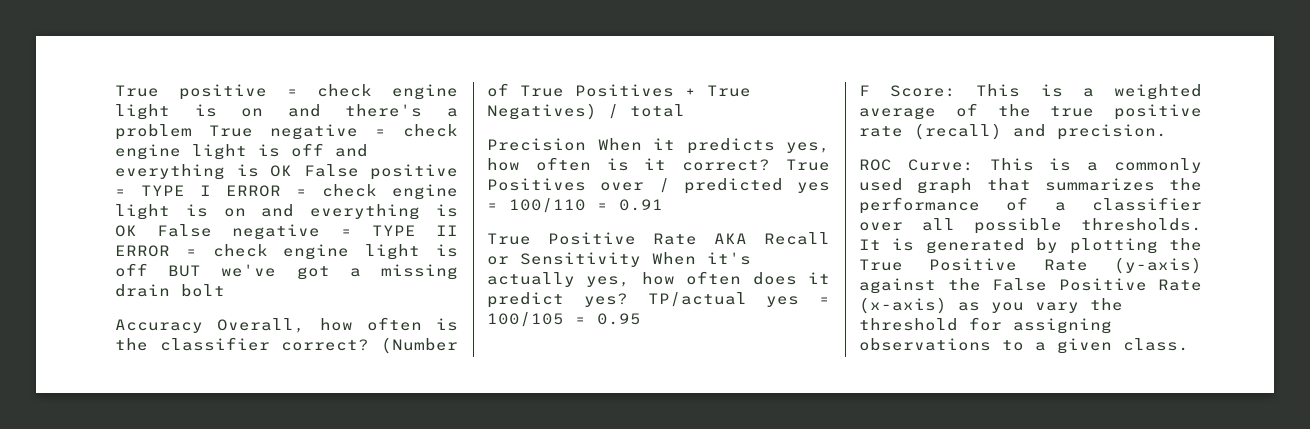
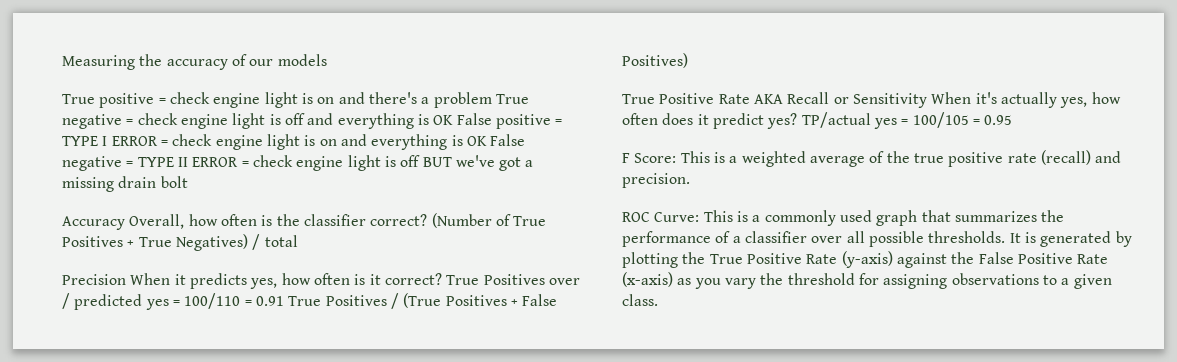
+ Measuring the accuracy of our models
- True Positives over / predicted yes = 100/110 = 0.91
+ True Positives over / predicted yes = 100/110 = 0.91 True Positives / (True Positives + False Positives)

